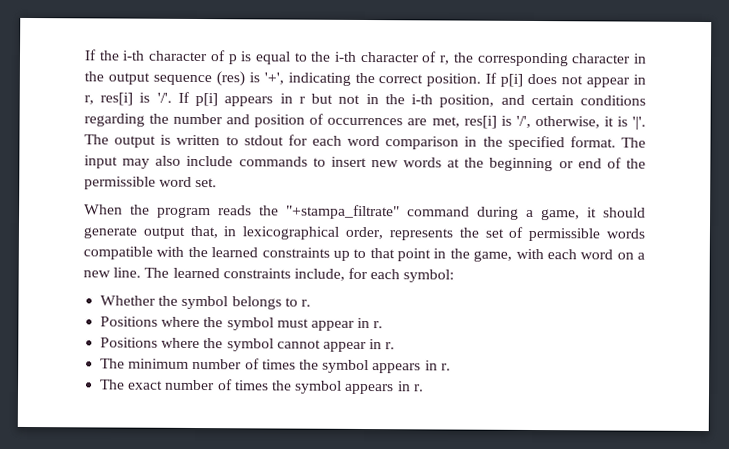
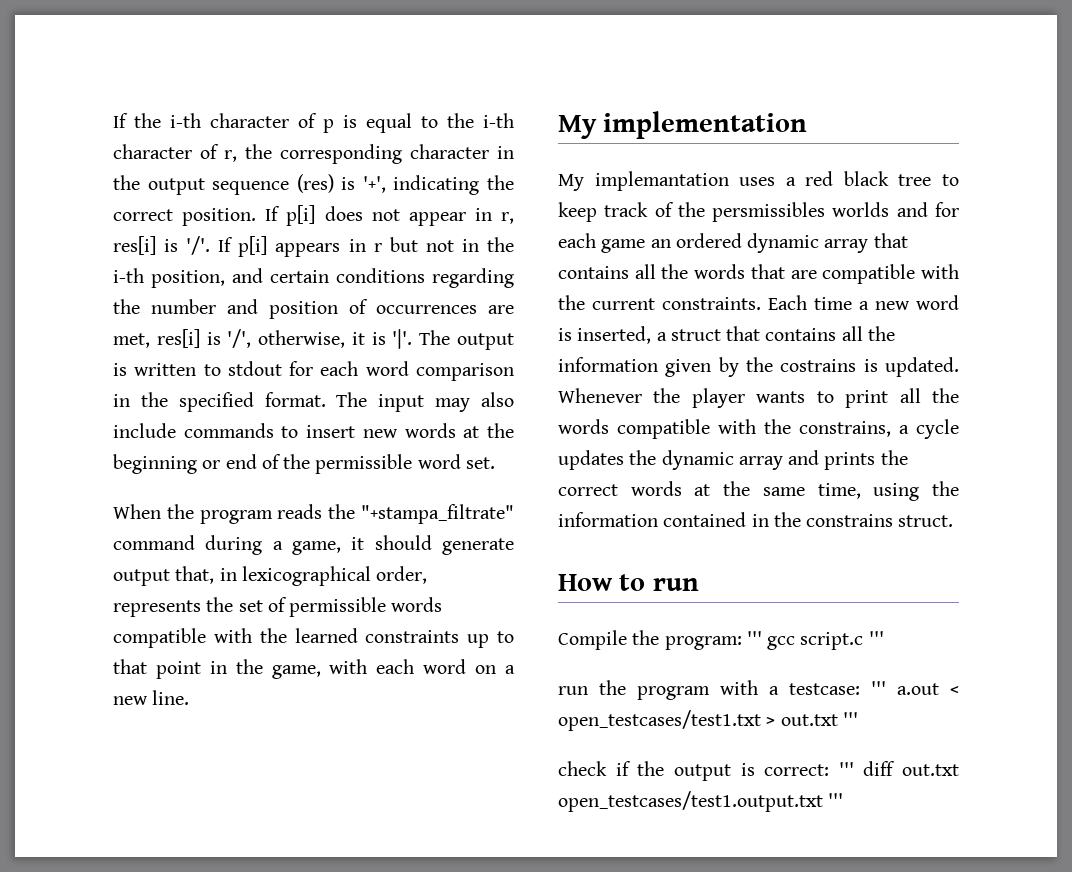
- When the program reads the "+stampa_filtrate" command during a game, it should generate output that, in lexicographical order, represents the set of permissible words compatible with the learned constraints up to that point in the game, with each word on a new line. The learned constraints include, for each symbol:
- Whether the symbol belongs to r.
- Positions where the symbol must appear in r.
- Positions where the symbol cannot appear in r.
- The minimum number of times the symbol appears in r.
- The exact number of times the symbol appears in r.
+ When the program reads the "+stampa_filtrate" command during a game, it should generate output that, in lexicographical order, represents the set of permissible words compatible with the learned constraints up to that point in the game, with each word on a new line.
+ My implementation
+ My implemantation uses a red black tree to keep track of the persmissibles worlds and for each game an ordered dynamic array that contains all the words that are compatible with the current constraints. Each time a new word is inserted, a struct that contains all the information given by the costrains is updated. Whenever the player wants to print all the words compatible with the constrains, a cycle updates the dynamic array and prints the correct words at the same time, using the information contained in the constrains struct.
+ How to run
+ Compile the program: ''' gcc script.c '''
+ run the program with a testcase: ''' a.out < open_testcases/test1.txt > out.txt '''
+ check if the output is correct: ''' diff out.txt open_testcases/test1.output.txt '''

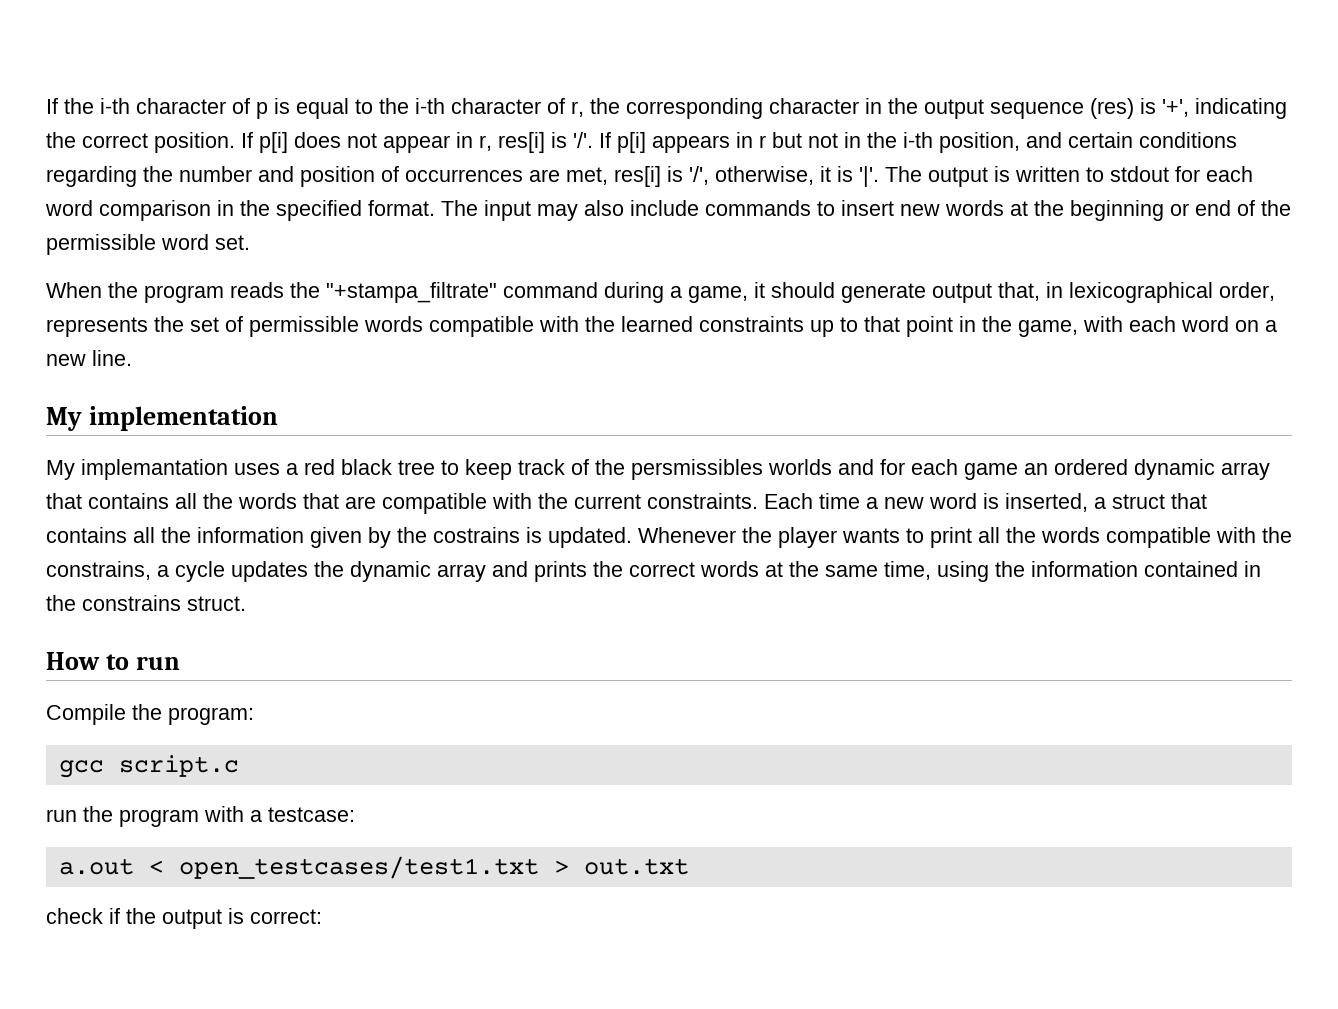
- Compile the program: ''' gcc script.c '''
+ Compile the program:
+ gcc script.c
- run the program with a testcase: ''' a.out < open_testcases/test1.txt > out.txt '''
+ run the program with a testcase:
+ a.out < open_testcases/test1.txt > out.txt
- check if the output is correct: ''' diff out.txt open_testcases/test1.output.txt '''
+ check if the output is correct:

